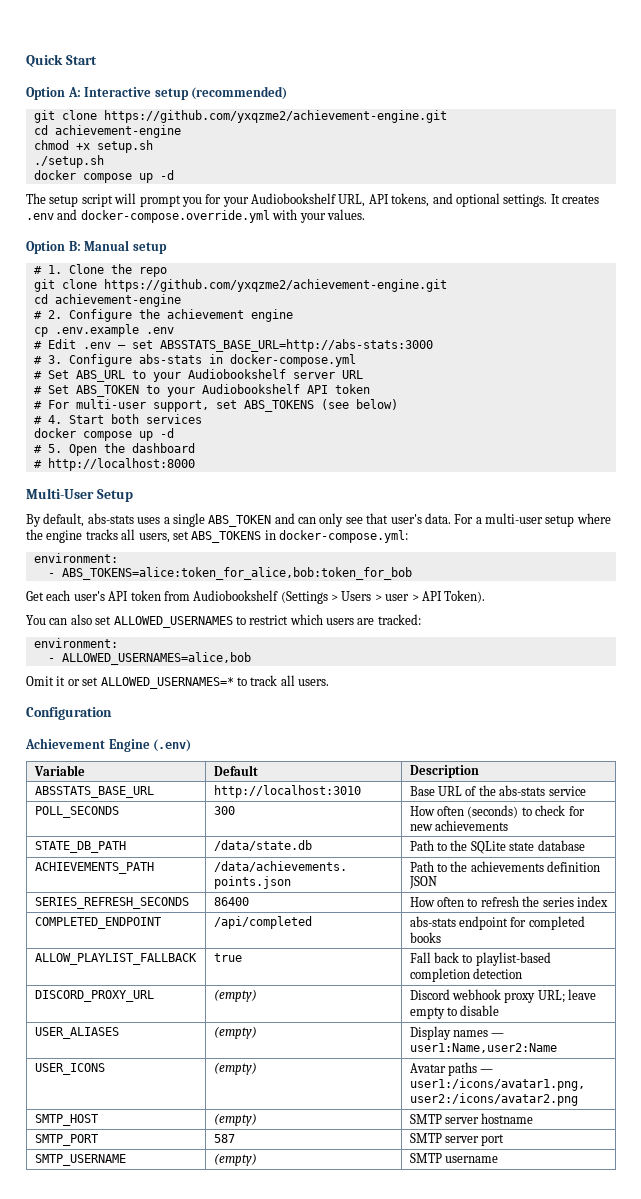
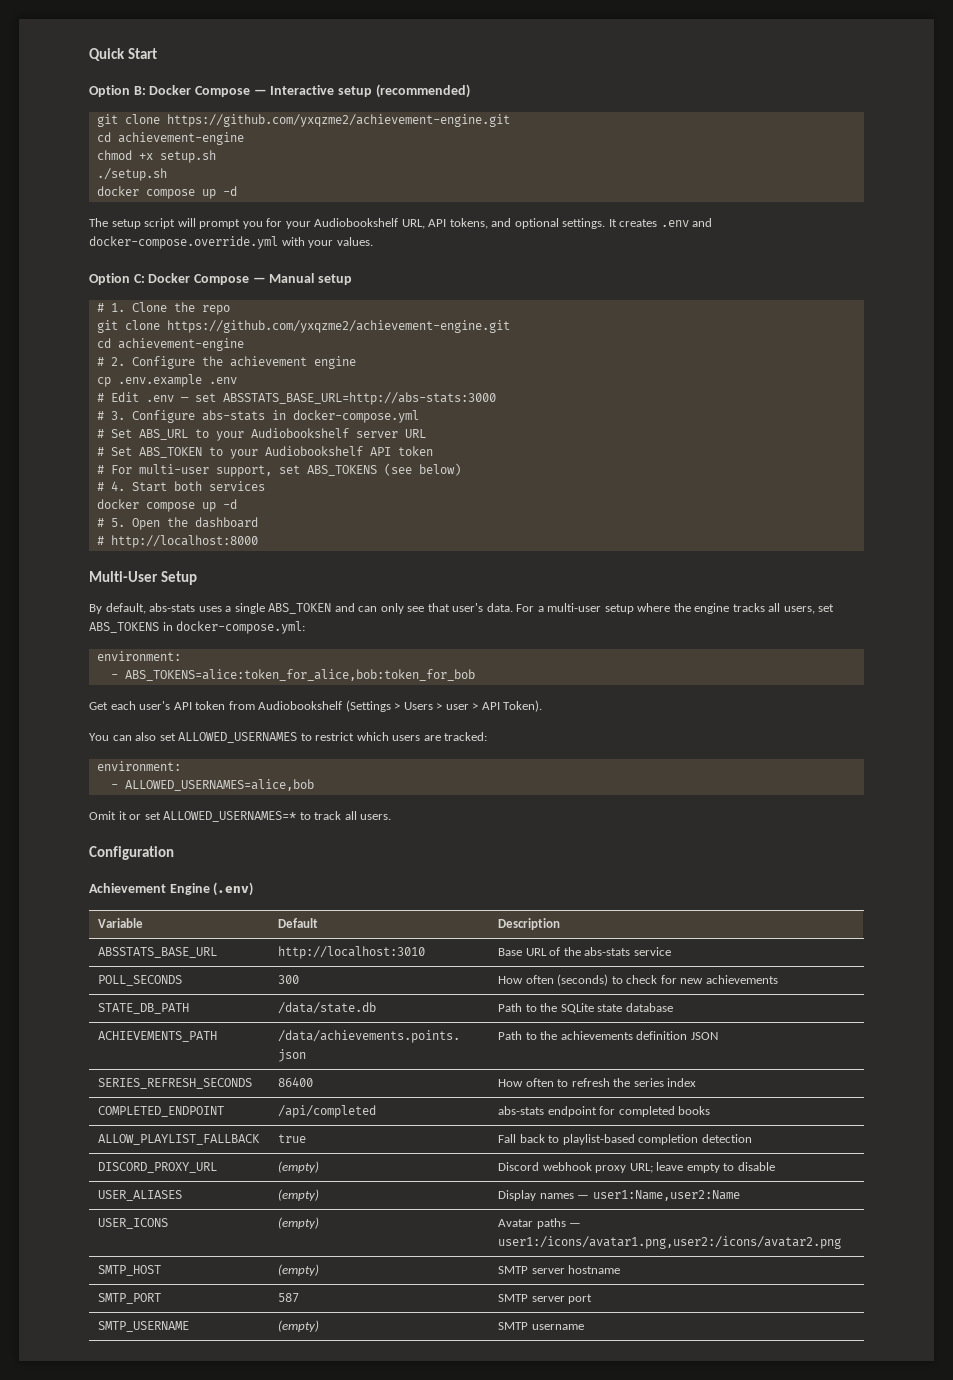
- Option A: Interactive setup (recommended)
+ Option B: Docker Compose — Interactive setup (recommended)
- Option B: Manual setup
+ Option C: Docker Compose — Manual setup

